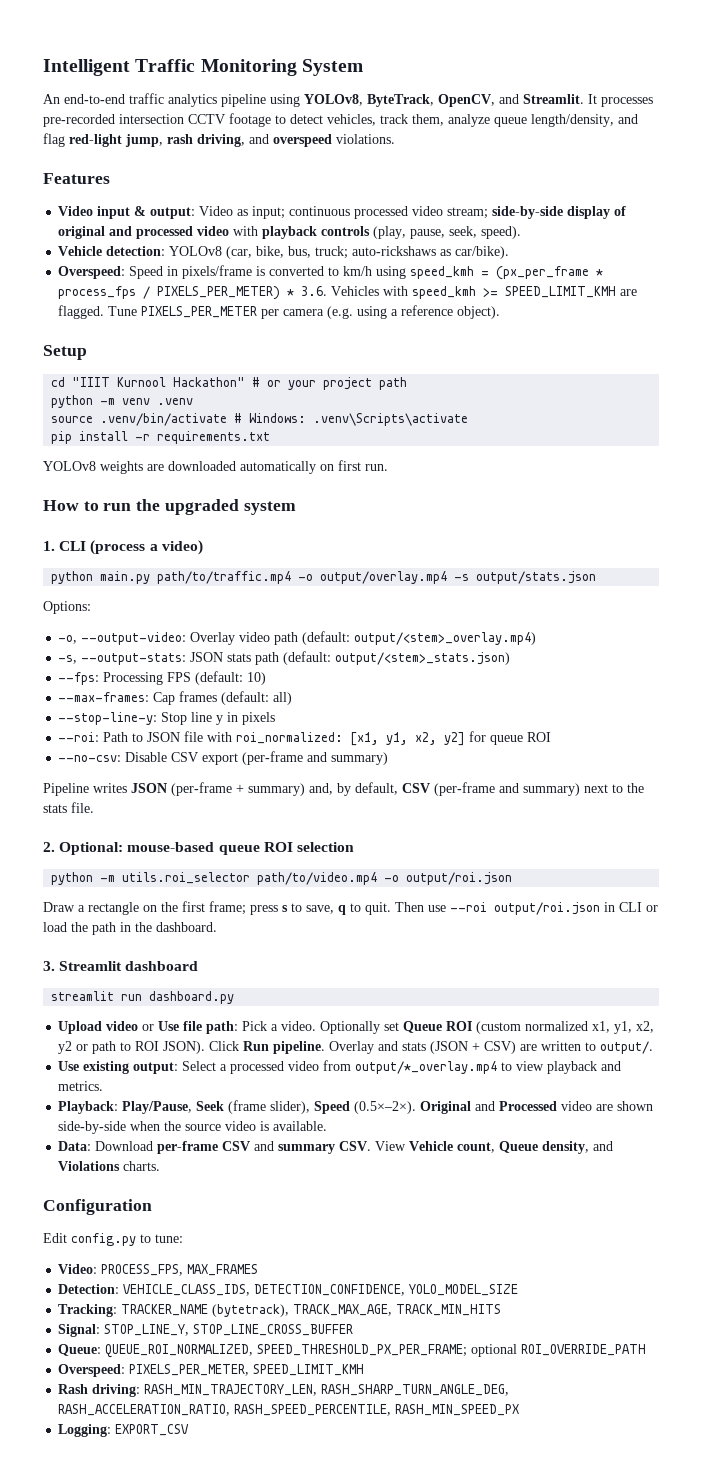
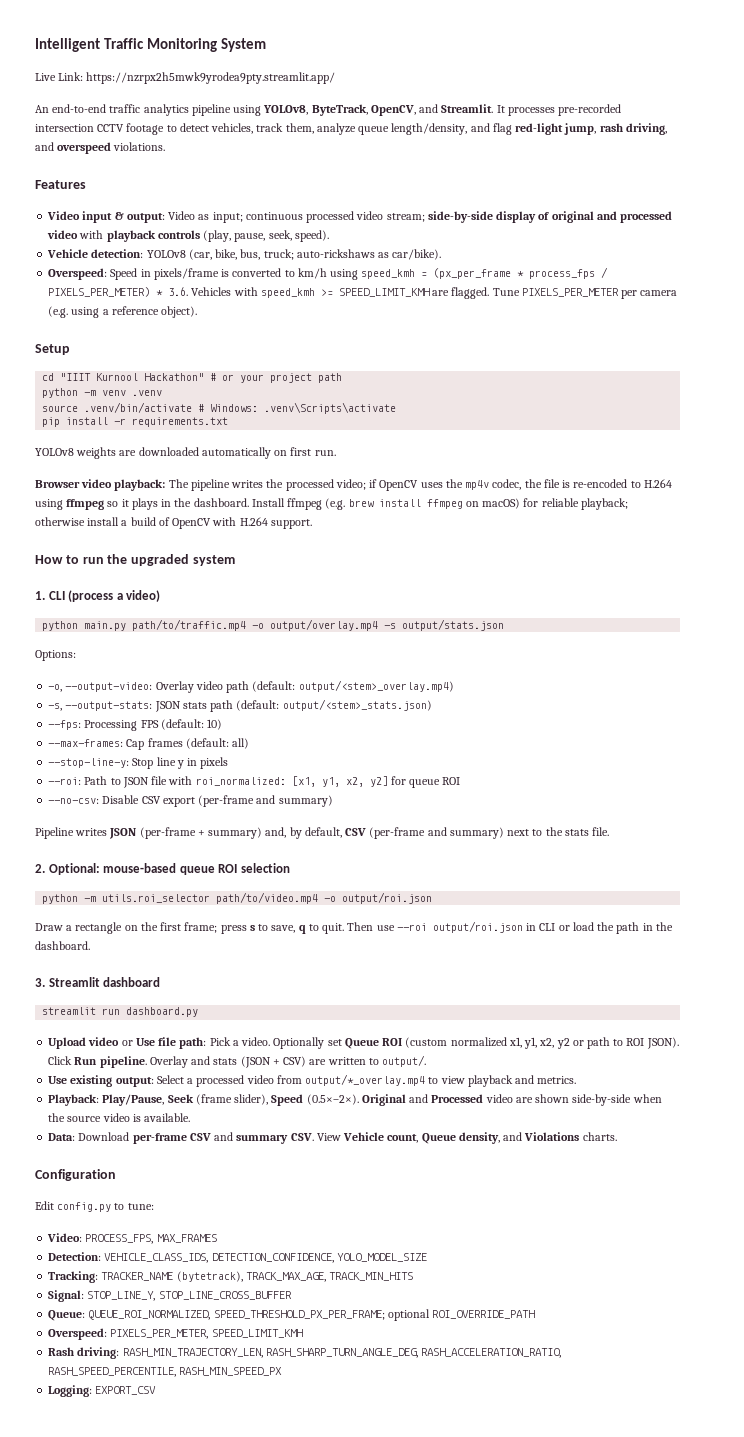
+ Live Link: https://nzrpx2h5mwk9yrodea9pty.streamlit.app/
+ Browser video playback: The pipeline writes the processed video; if OpenCV uses the mp4v codec, the file is re-encoded to H.264 using ffmpeg so it plays in the dashboard. Install ffmpeg (e.g. brew install ffmpeg on macOS) for reliable playback; otherwise install a build of OpenCV with H.264 support.

